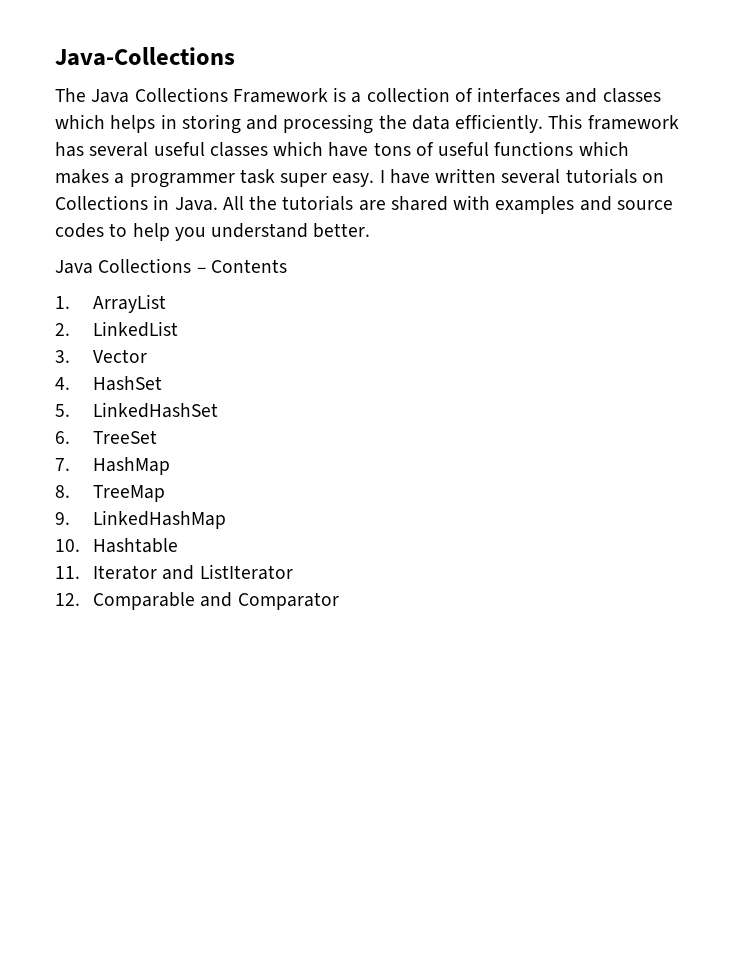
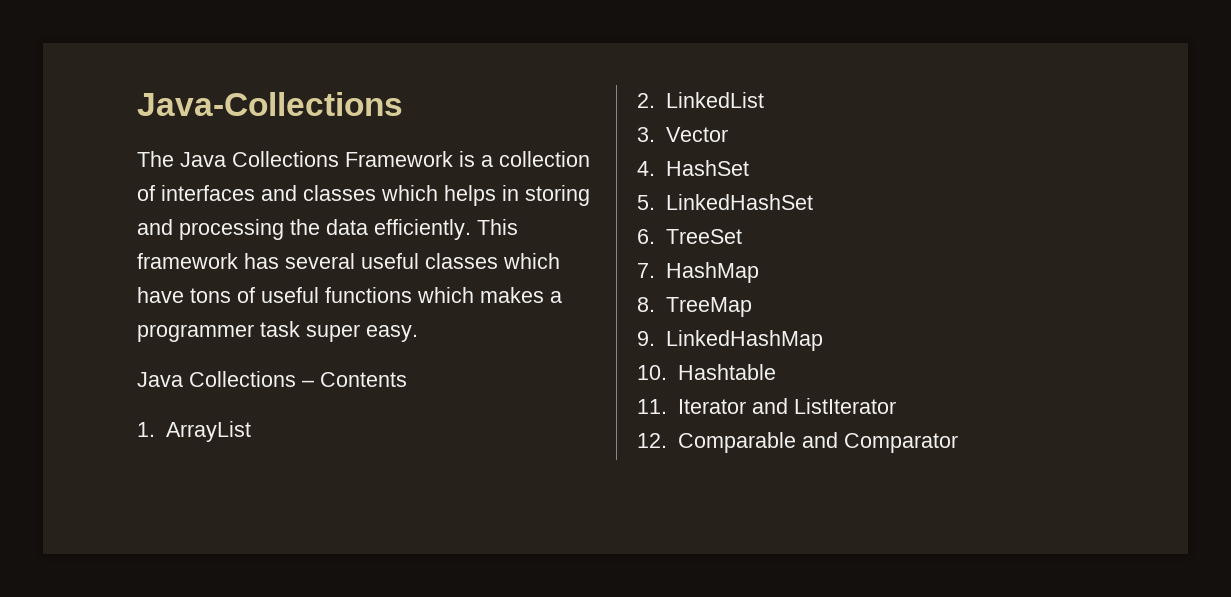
- I have written several tutorials on Collections in Java. All the tutorials are shared with examples and source codes to help you understand better.

